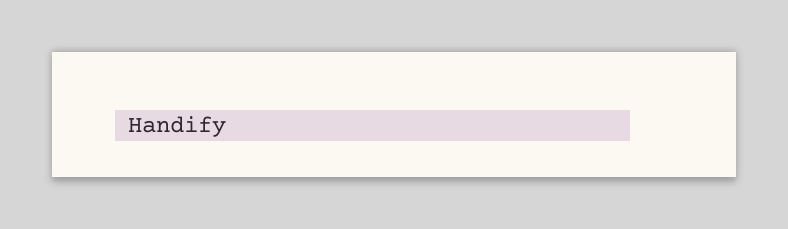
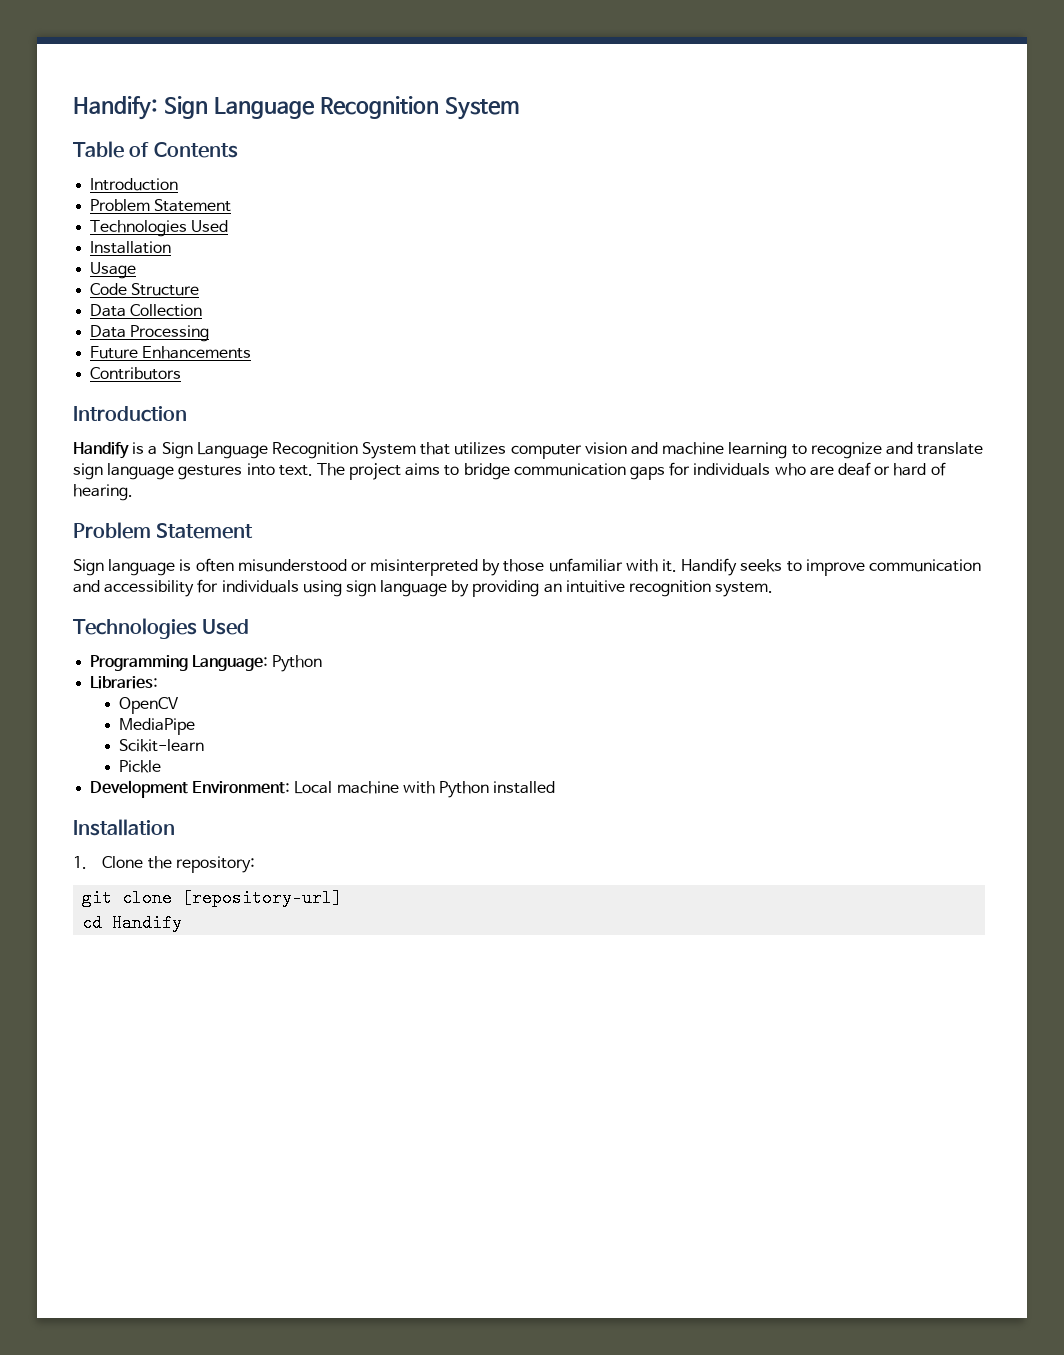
- Handify
+ Handify: Sign Language Recognition System
+ Table of Contents
+ Introduction
+ Problem Statement
+ Technologies Used
+ Installation
+ Usage
+ Code Structure
+ Data Collection
+ Data Processing
+ Future Enhancements
+ Contributors
+ Introduction
+ Handify is a Sign Language Recognition System that utilizes computer vision and machine learning to recognize and translate sign language gestures into text. The project aims to bridge communication gaps for individuals who are deaf or hard of hearing.
+ Problem Statement
+ Sign language is often misunderstood or misinterpreted by those unfamiliar with it. Handify seeks to improve communication and accessibility for individuals using sign language by providing an intuitive recognition system.
+ Technologies Used
+ Programming Language: Python
+ Libraries:
+ OpenCV
+ MediaPipe
+ Scikit-learn
+ Pickle
+ Development Environment: Local machine with Python installed
+ Installation
+ 1. Clone the repository:
+ git clone [repository-url]
+ cd Handify

